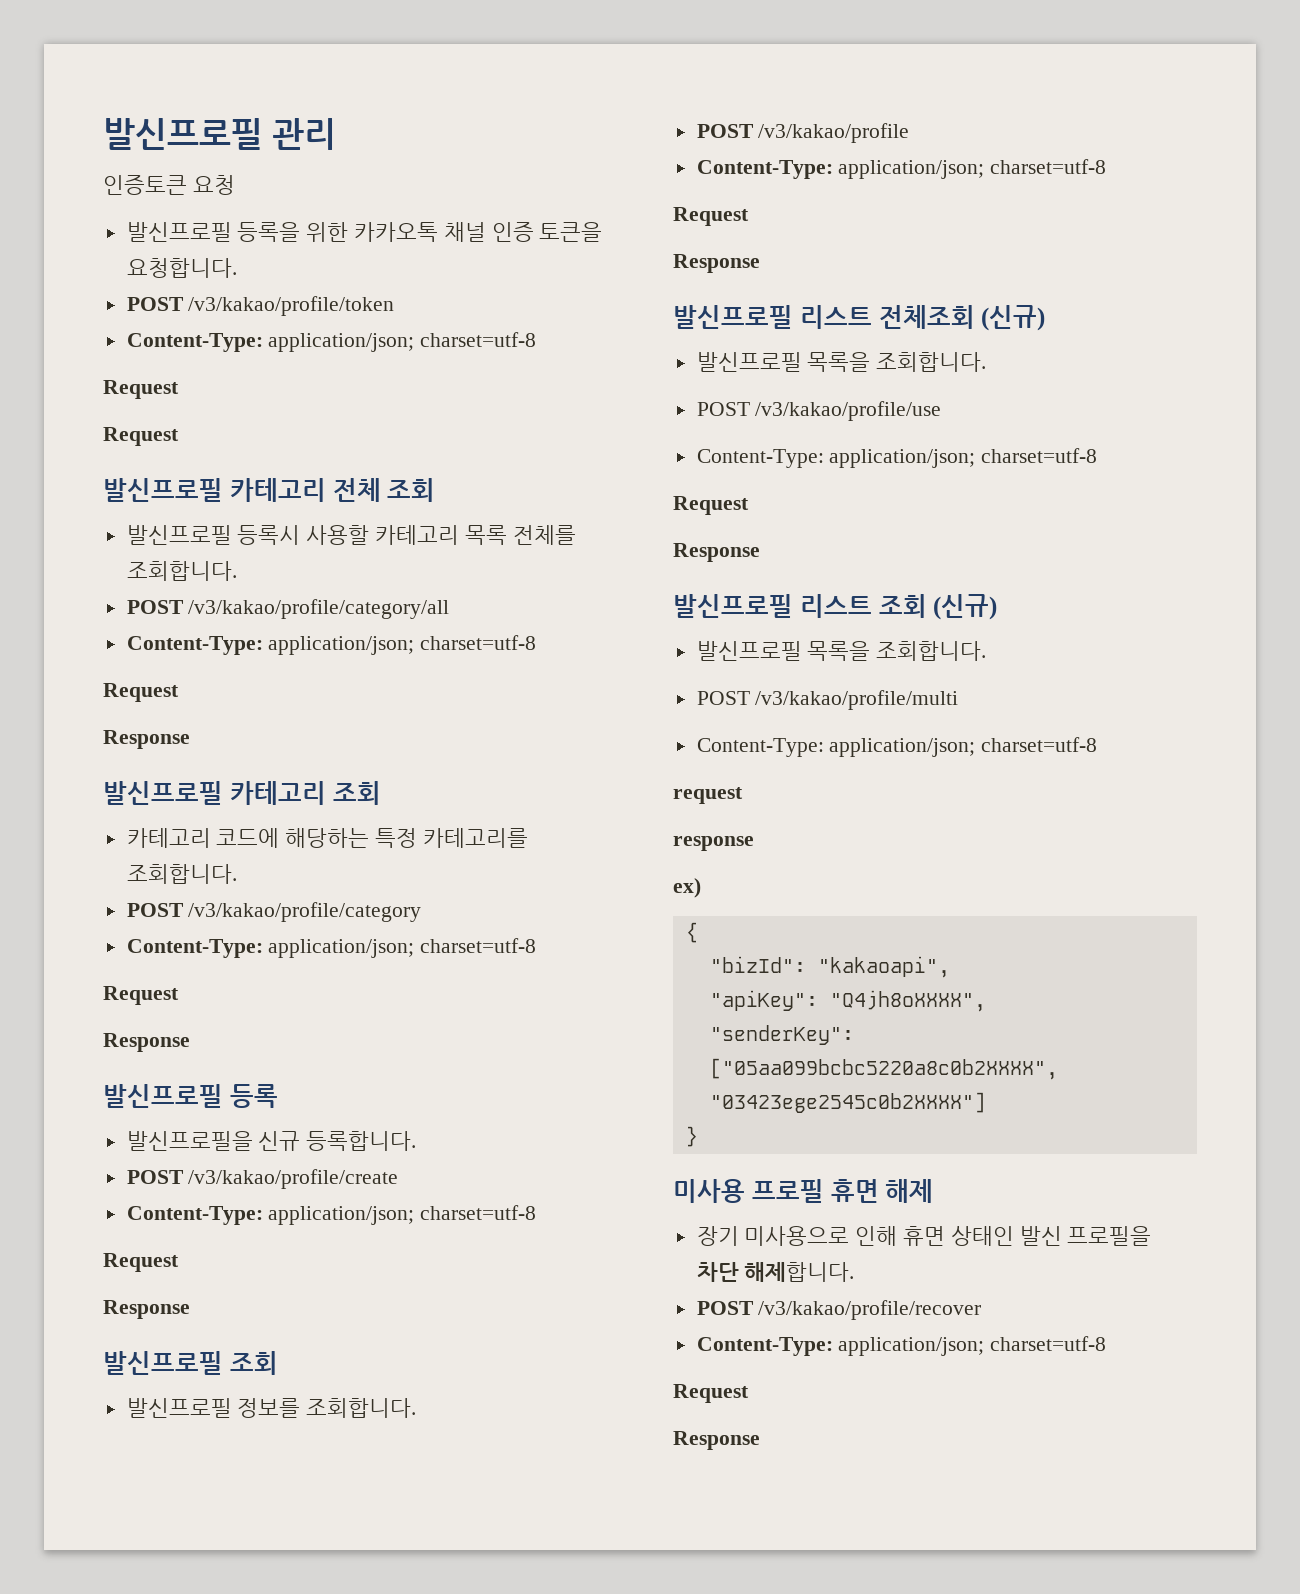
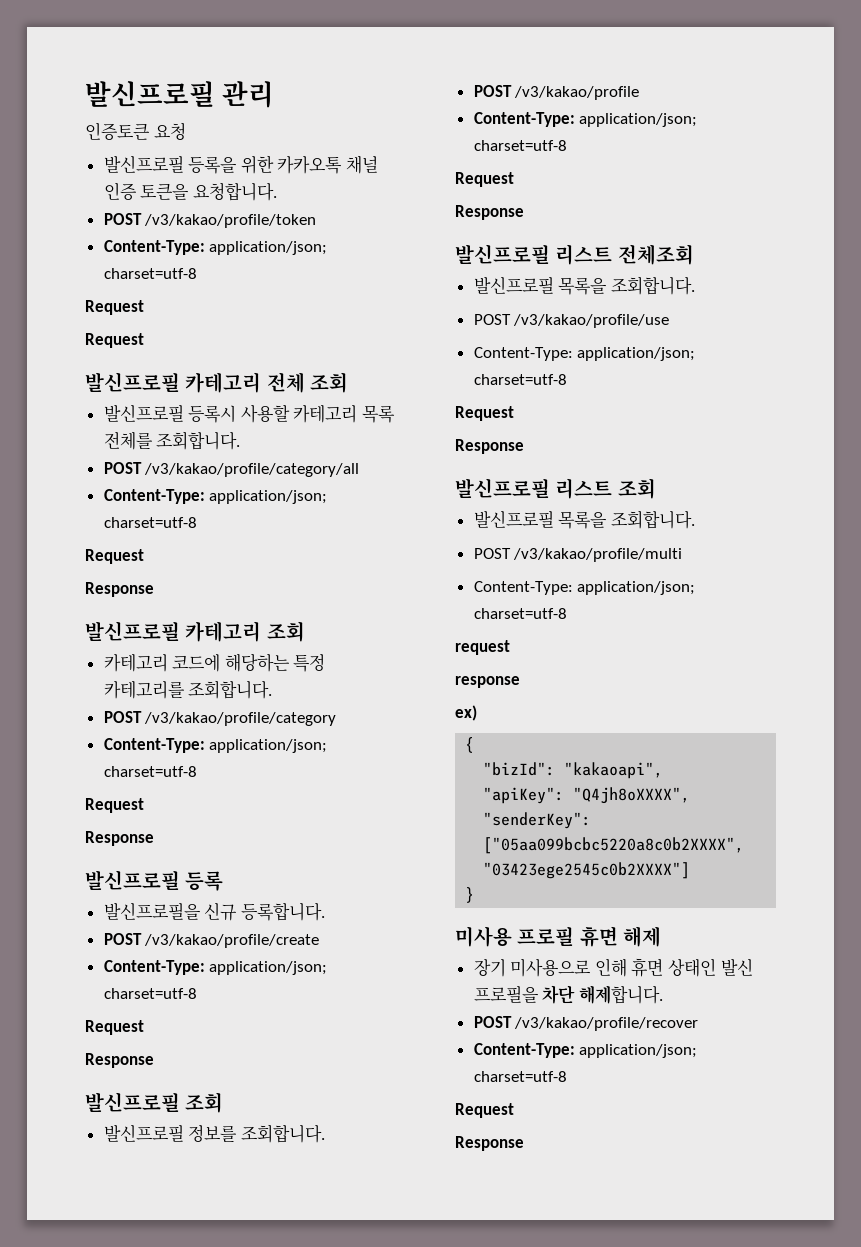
- 발신프로필 리스트 전체조회 (신규)
+ 발신프로필 리스트 전체조회
- 발신프로필 리스트 조회 (신규)
+ 발신프로필 리스트 조회

